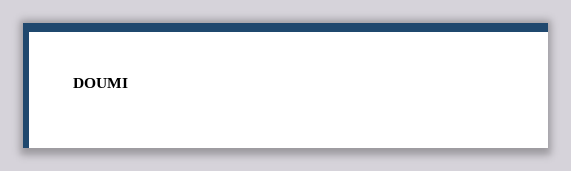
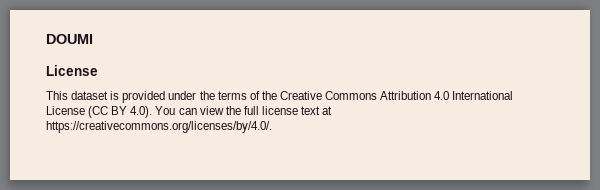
  DOUMI
+ License
+ This dataset is provided under the terms of the Creative Commons Attribution 4.0 International License (CC BY 4.0). You can view the full license text at https://creativecommons.org/licenses/by/4.0/.

